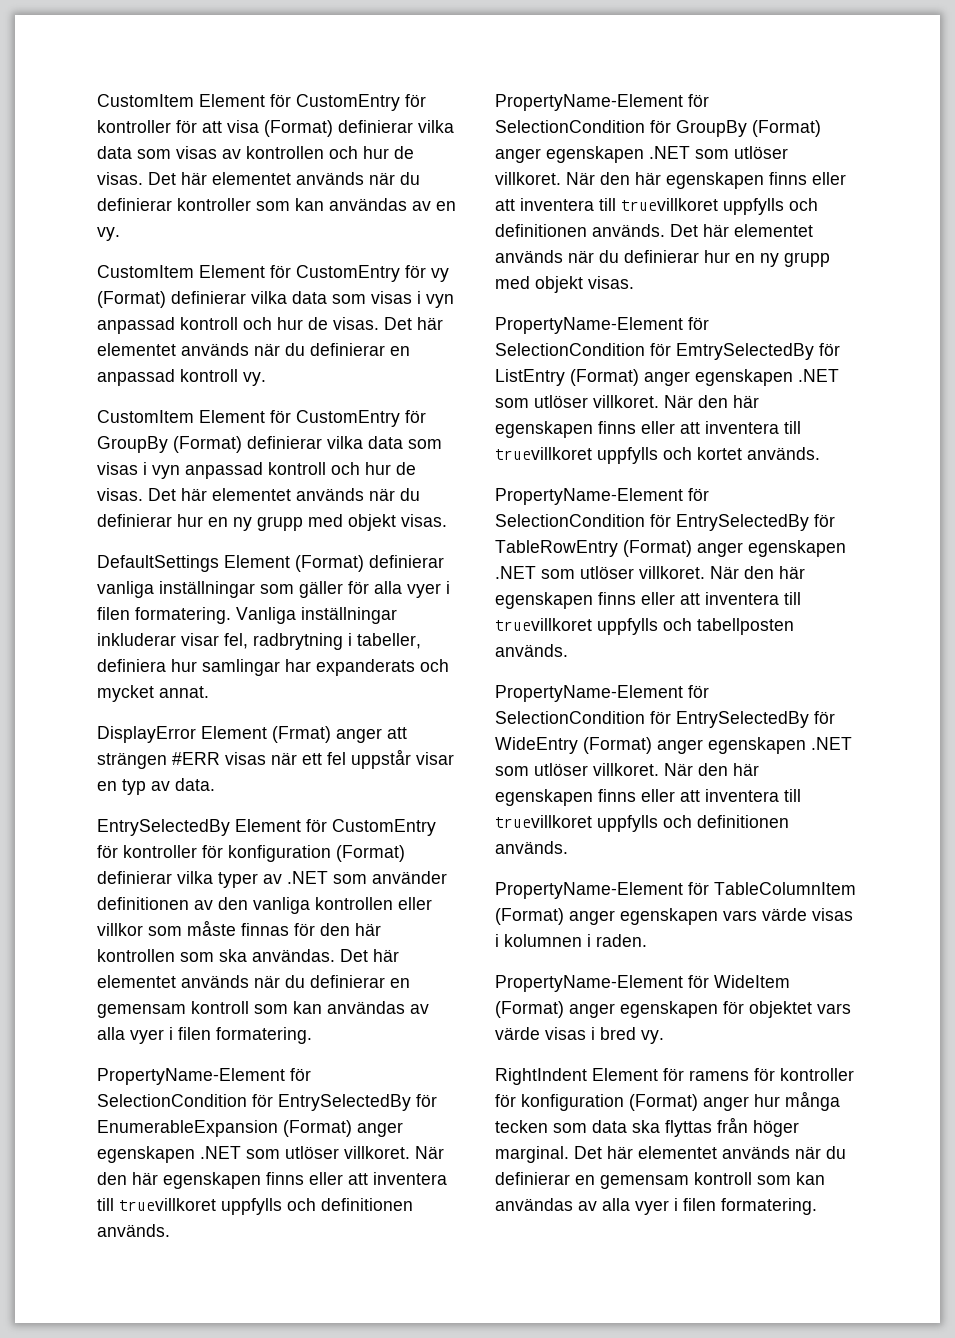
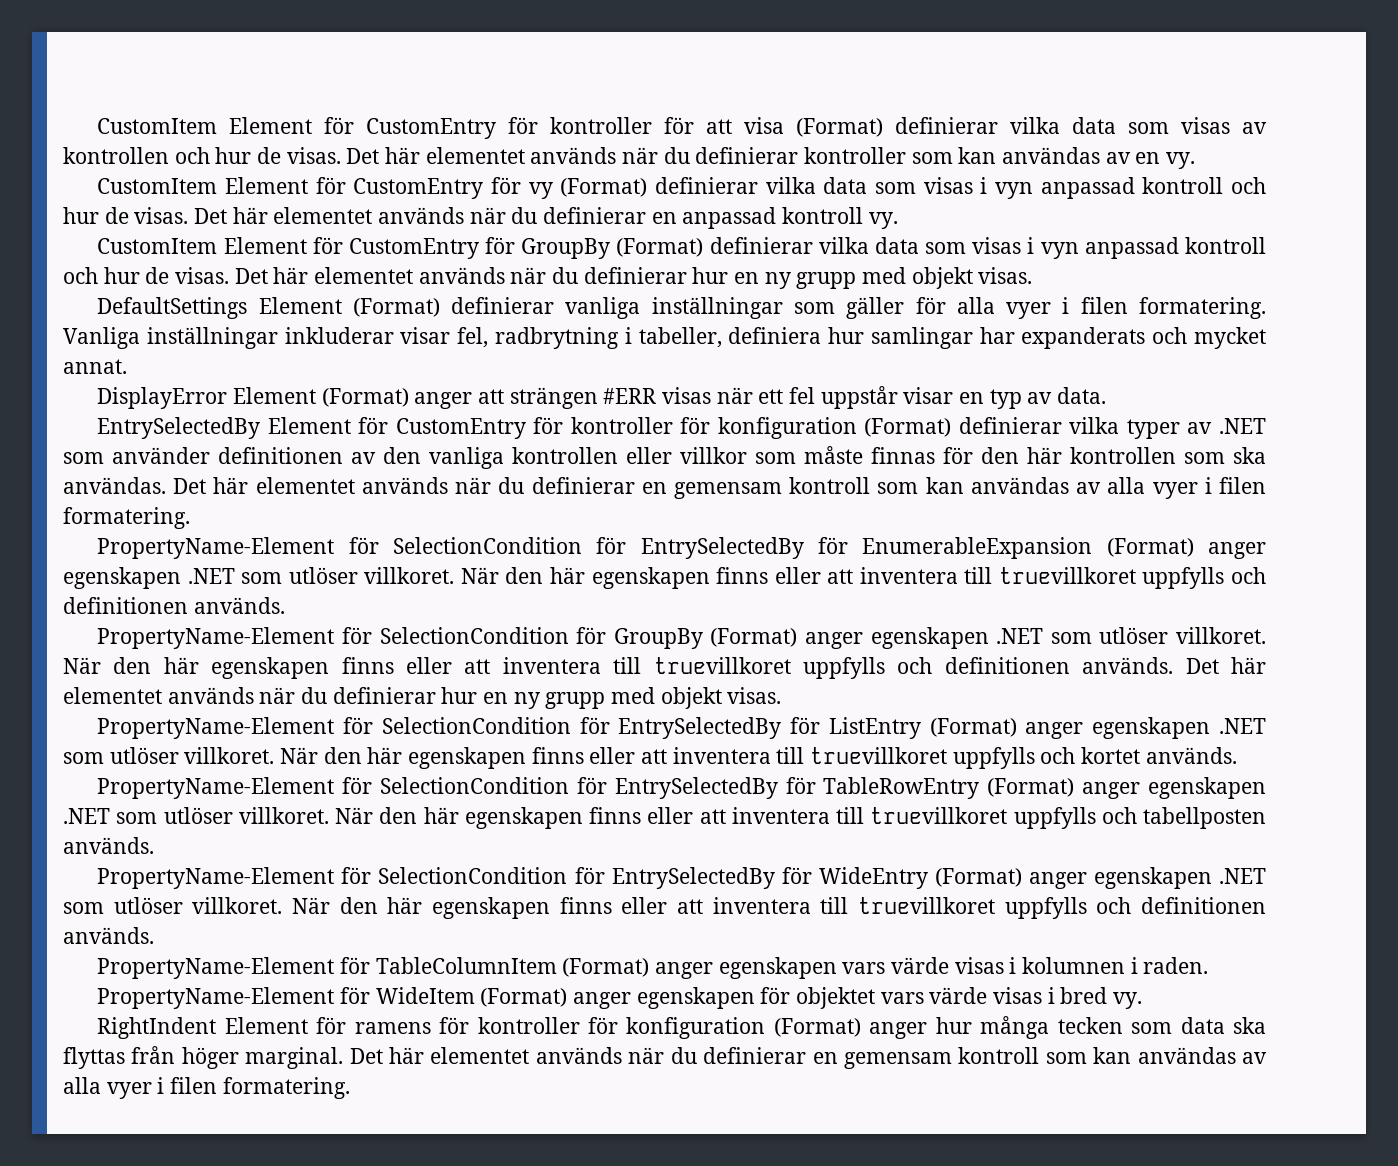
- DisplayError Element (Frmat) anger att strängen #ERR visas när ett fel uppstår visar en typ av data.
+ DisplayError Element (Format) anger att strängen #ERR visas när ett fel uppstår visar en typ av data.
- PropertyName-Element för SelectionCondition för EmtrySelectedBy för ListEntry (Format) anger egenskapen .NET som utlöser villkoret.
+ PropertyName-Element för SelectionCondition för EntrySelectedBy för ListEntry (Format) anger egenskapen .NET som utlöser villkoret.

